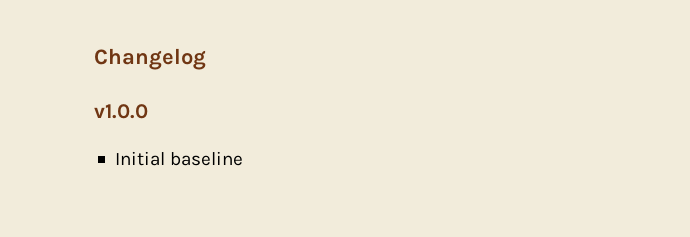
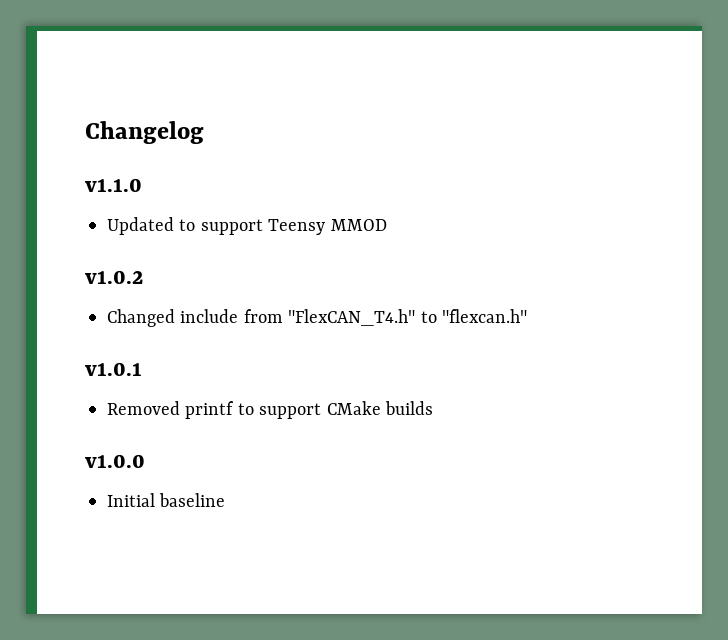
+ v1.1.0
+ Updated to support Teensy MMOD
+ v1.0.2
+ Changed include from "FlexCAN_T4.h" to "flexcan.h"
+ v1.0.1
+ Removed printf to support CMake builds

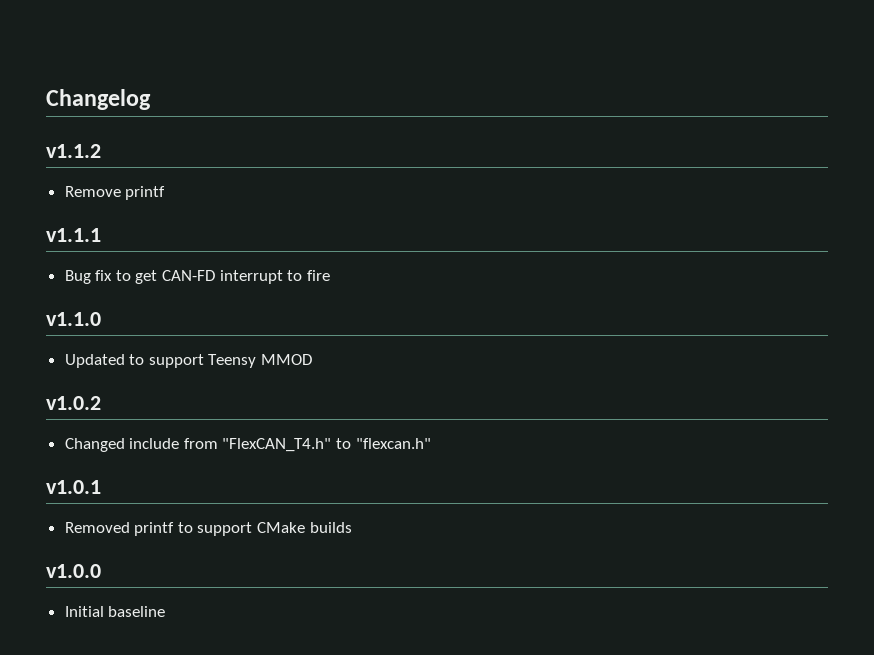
+ v1.1.2
+ Remove printf
+ v1.1.1
+ Bug fix to get CAN-FD interrupt to fire

